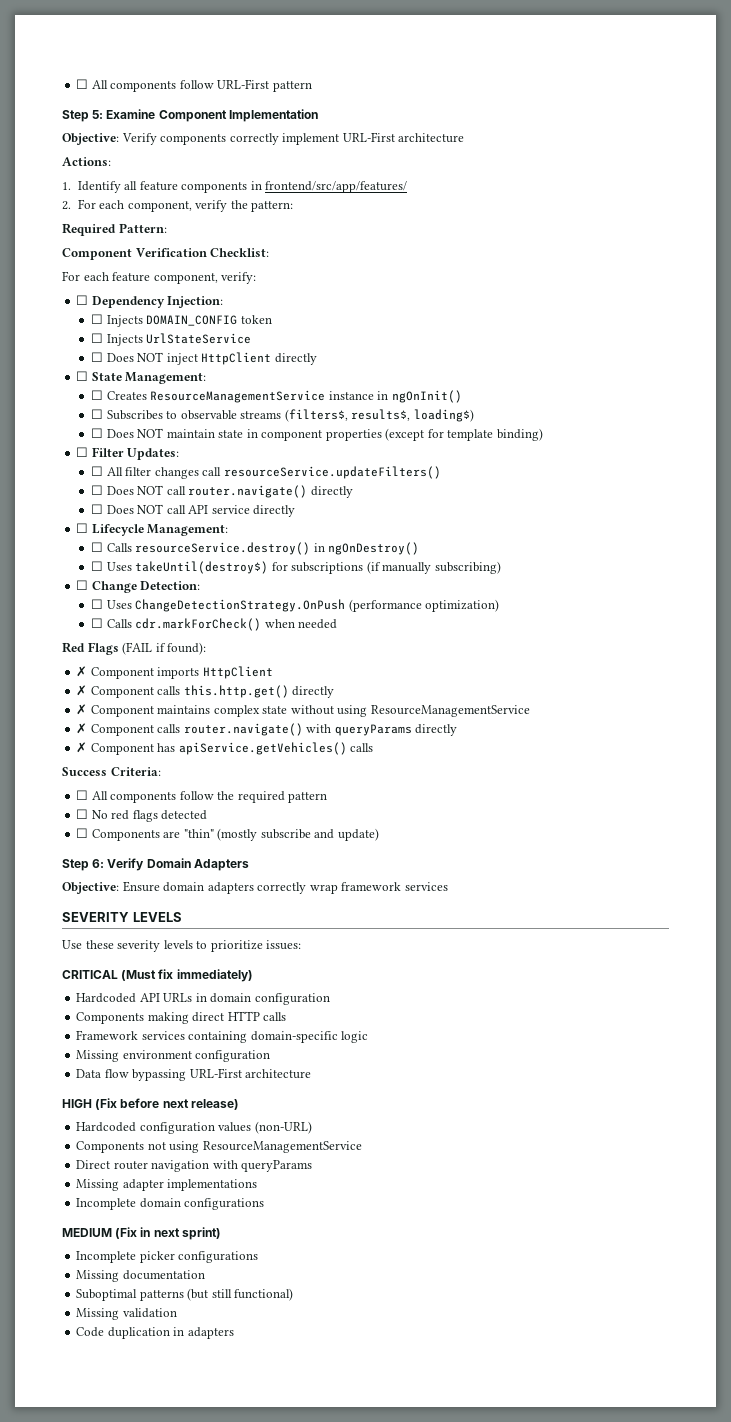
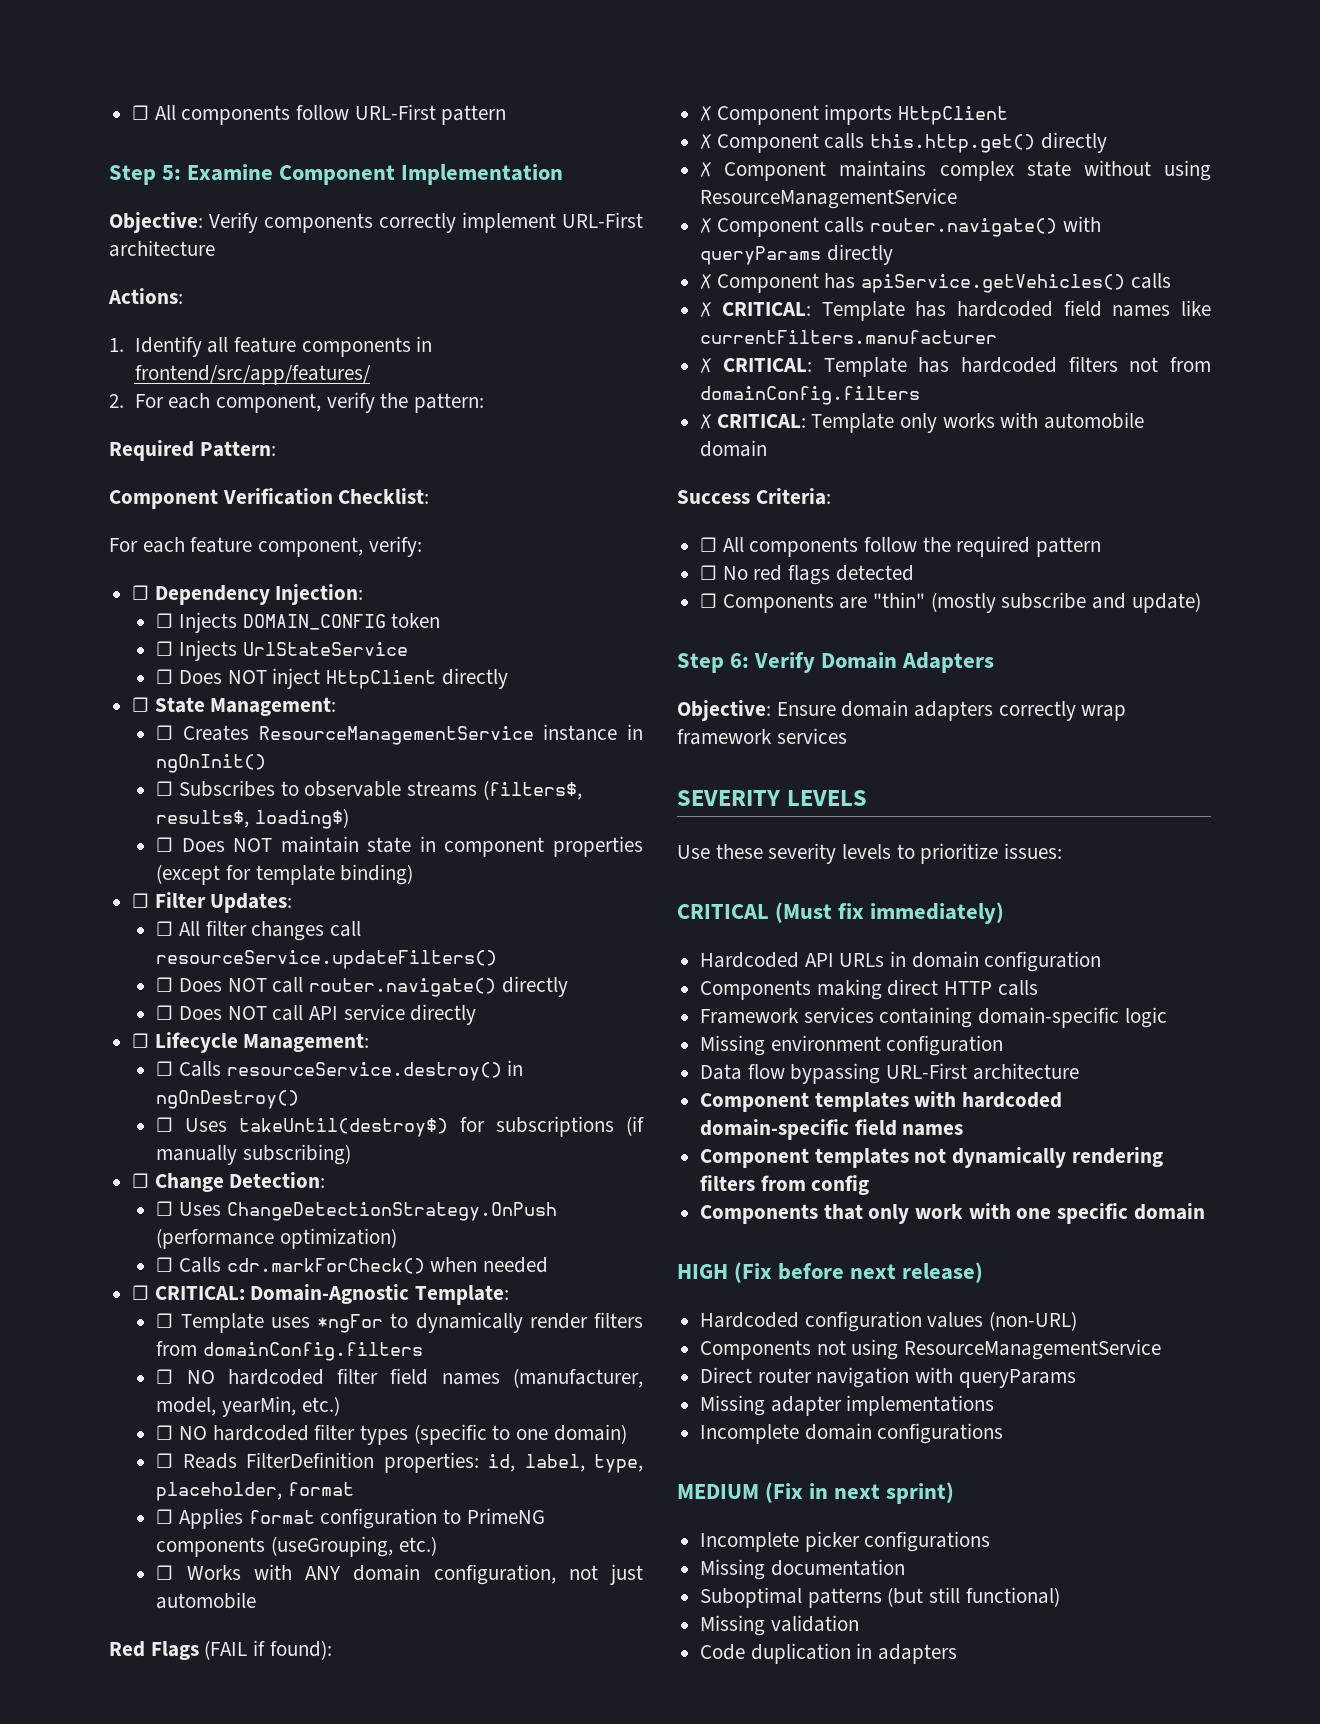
+ ☐ CRITICAL: Domain-Agnostic Template:
+ ☐ Template uses *ngFor to dynamically render filters from domainConfig.filters
+ ☐ NO hardcoded filter field names (manufacturer, model, yearMin, etc.)
+ ☐ NO hardcoded filter types (specific to one domain)
+ ☐ Reads FilterDefinition properties: id, label, type, placeholder, format
+ ☐ Applies format configuration to PrimeNG components (useGrouping, etc.)
+ ☐ Works with ANY domain configuration, not just automobile
+ ✗ CRITICAL: Template has hardcoded field names like currentFilters.manufacturer
+ ✗ CRITICAL: Template has hardcoded filters not from domainConfig.filters
+ ✗ CRITICAL: Template only works with automobile domain
+ Component templates with hardcoded domain-specific field names
+ Component templates not dynamically rendering filters from config
+ Components that only work with one specific domain

